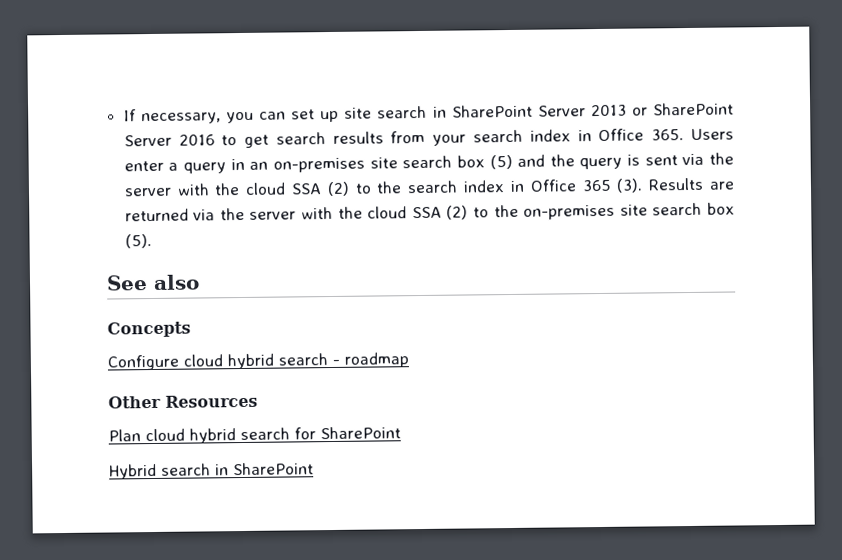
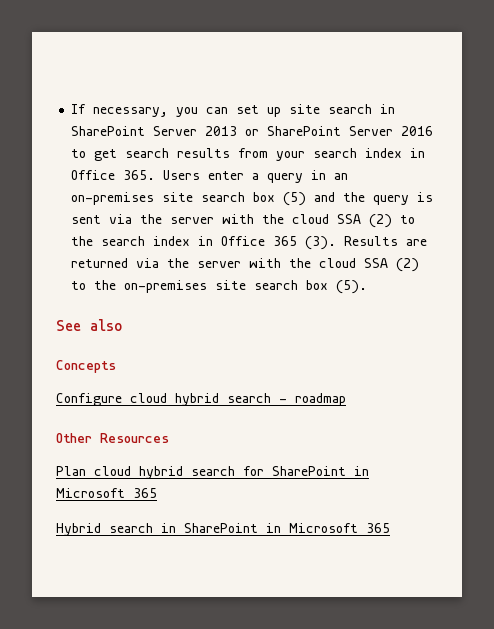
- Plan cloud hybrid search for SharePoint
+ Plan cloud hybrid search for SharePoint in Microsoft 365
- Hybrid search in SharePoint
+ Hybrid search in SharePoint in Microsoft 365

